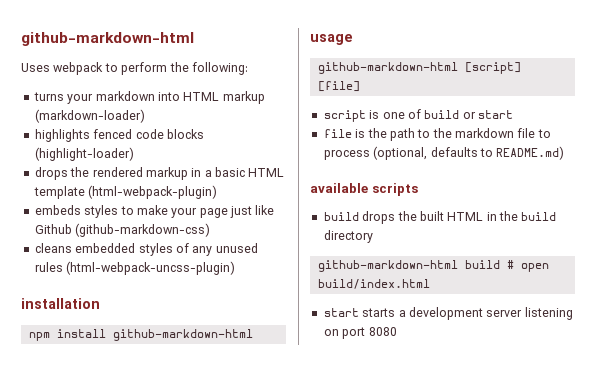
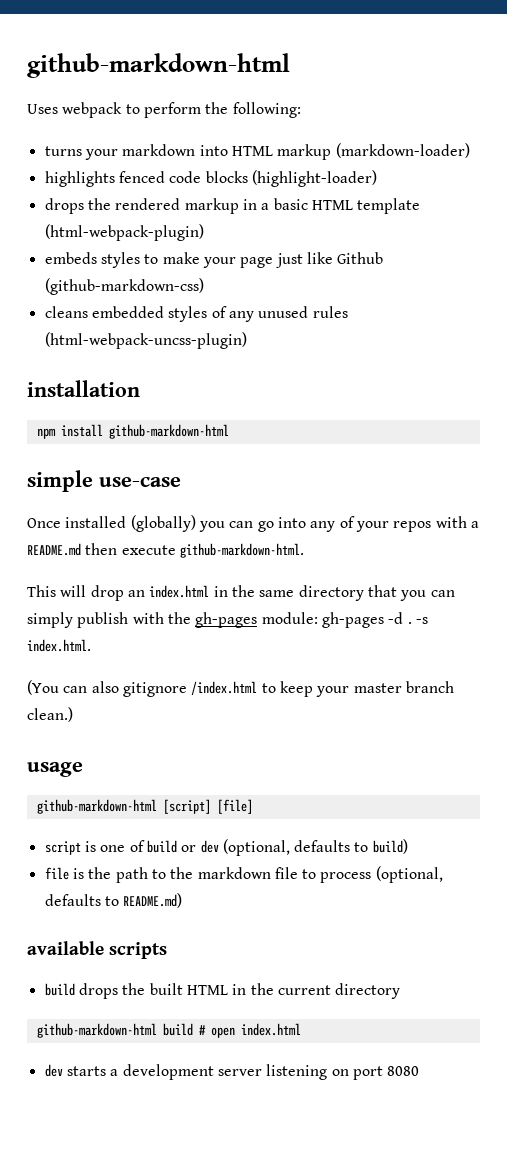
+ simple use-case
+ Once installed (globally) you can go into any of your repos with a README.md then execute github-markdown-html.
+ This will drop an index.html in the same directory that you can simply publish with the gh-pages module: gh-pages -d . -s index.html.
+ (You can also gitignore /index.html to keep your master branch clean.)
- script is one of build or start
+ script is one of build or dev (optional, defaults to build)
- build drops the built HTML in the build directory
+ build drops the built HTML in the current directory
- github-markdown-html build # open build/index.html
- start starts a development server listening on port 8080
+ github-markdown-html build # open index.html
+ dev starts a development server listening on port 8080

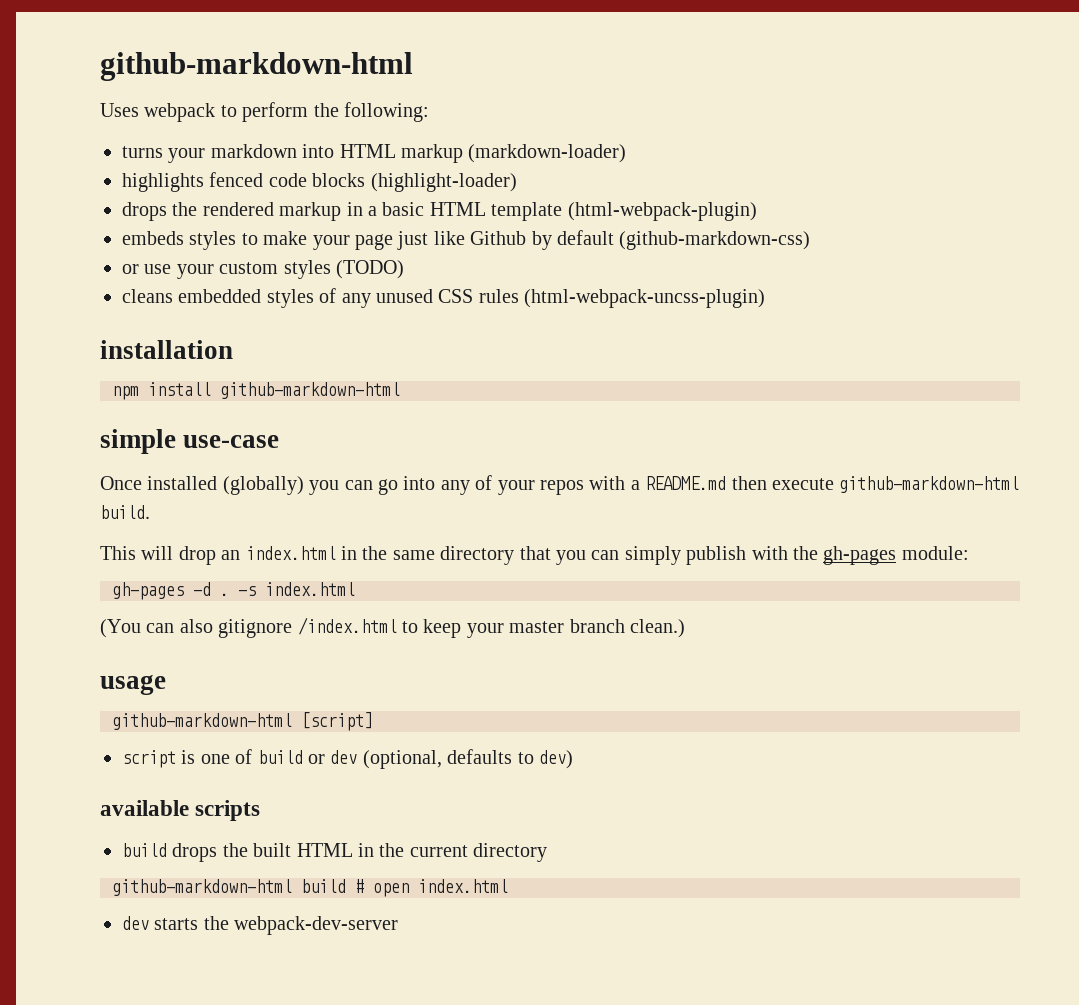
- embeds styles to make your page just like Github (github-markdown-css)
+ embeds styles to make your page just like Github by default (github-markdown-css)
+ or use your custom styles (TODO)
- cleans embedded styles of any unused rules (html-webpack-uncss-plugin)
+ cleans embedded styles of any unused CSS rules (html-webpack-uncss-plugin)
- Once installed (globally) you can go into any of your repos with a README.md then execute github-markdown-html.
+ Once installed (globally) you can go into any of your repos with a README.md then execute github-markdown-html build.
- This will drop an index.html in the same directory that you can simply publish with the gh-pages module: gh-pages -d .
+ This will drop an index.html in the same directory that you can simply publish with the gh-pages module:
+ gh-pages -d .
- -s index.html.
+ -s index.html
- github-markdown-html [script] [file]
+ github-markdown-html [script]
- script is one of build or dev (optional, defaults to build)
- file is the path to the markdown file to process (optional, defaults to README.md)
+ script is one of build or dev (optional, defaults to dev)
- dev starts a development server listening on port 8080
+ dev starts the webpack-dev-server

